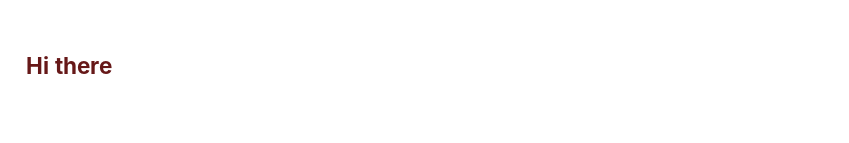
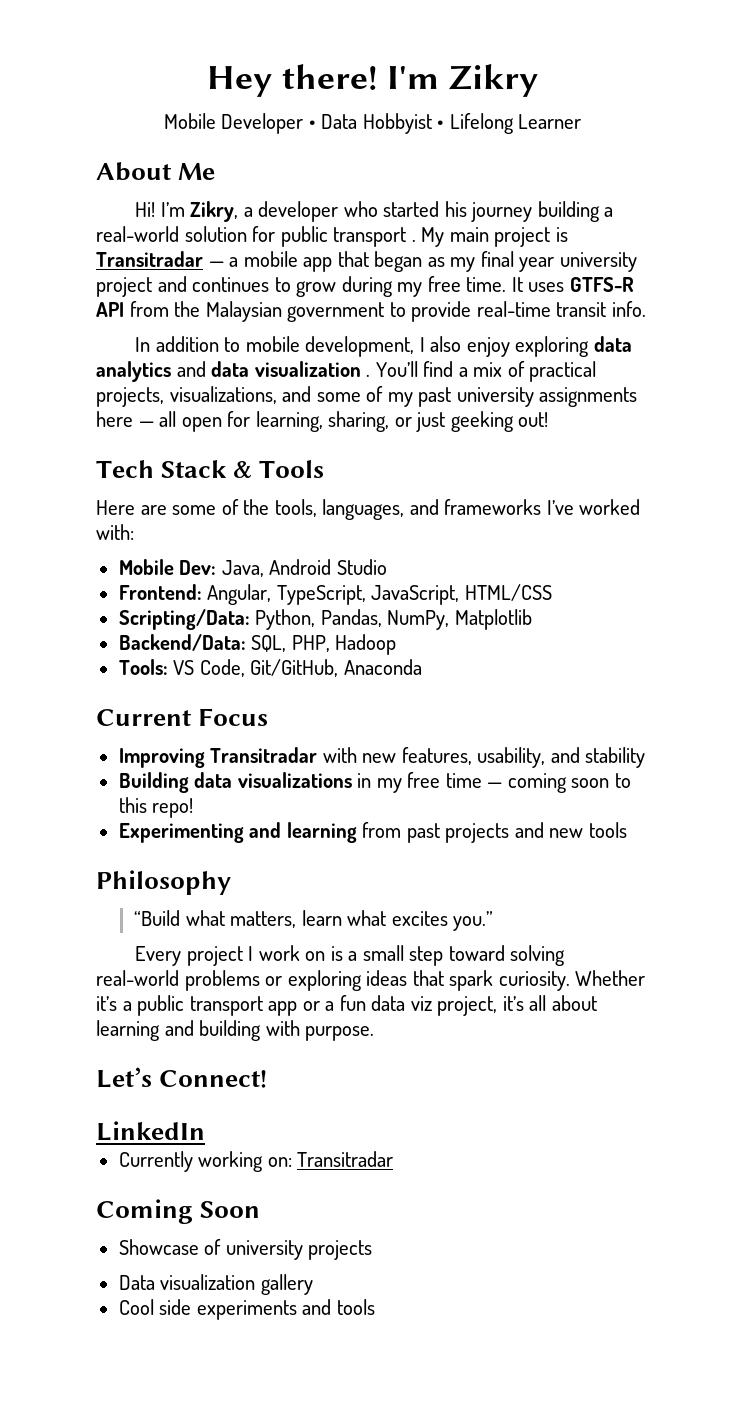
- Hi there
+ Hey there! I'm Zikry
+ Mobile Developer • Data Hobbyist • Lifelong Learner
+ About Me
+ Hi! I’m Zikry, a developer who started his journey building a real-world solution for public transport . My main project is Transitradar — a mobile app that began as my final year university project and continues to grow during my free time. It uses GTFS-R API from the Malaysian government to provide real-time transit info.
+ In addition to mobile development, I also enjoy exploring data analytics and data visualization . You’ll find a mix of practical projects, visualizations, and some of my past university assignments here — all open for learning, sharing, or just geeking out!
+ Tech Stack & Tools
+ Here are some of the tools, languages, and frameworks I’ve worked with:
+ Mobile Dev: Java, Android Studio
+ Frontend: Angular, TypeScript, JavaScript, HTML/CSS
+ Scripting/Data: Python, Pandas, NumPy, Matplotlib
+ Backend/Data: SQL, PHP, Hadoop
+ Tools: VS Code, Git/GitHub, Anaconda
+ Current Focus
+ Improving Transitradar with new features, usability, and stability
+ Building data visualizations in my free time — coming soon to this repo!
+ Experimenting and learning from past projects and new tools
+ Philosophy
+ “Build what matters, learn what excites you.”
+ Every project I work on is a small step toward solving real-world problems or exploring ideas that spark curiosity. Whether it’s a public transport app or a fun data viz project, it’s all about learning and building with purpose.
+ Let’s Connect!
+ LinkedIn
+ Currently working on: Transitradar
+ Coming Soon
+ Showcase of university projects
+ Data visualization gallery
+ Cool side experiments and tools

